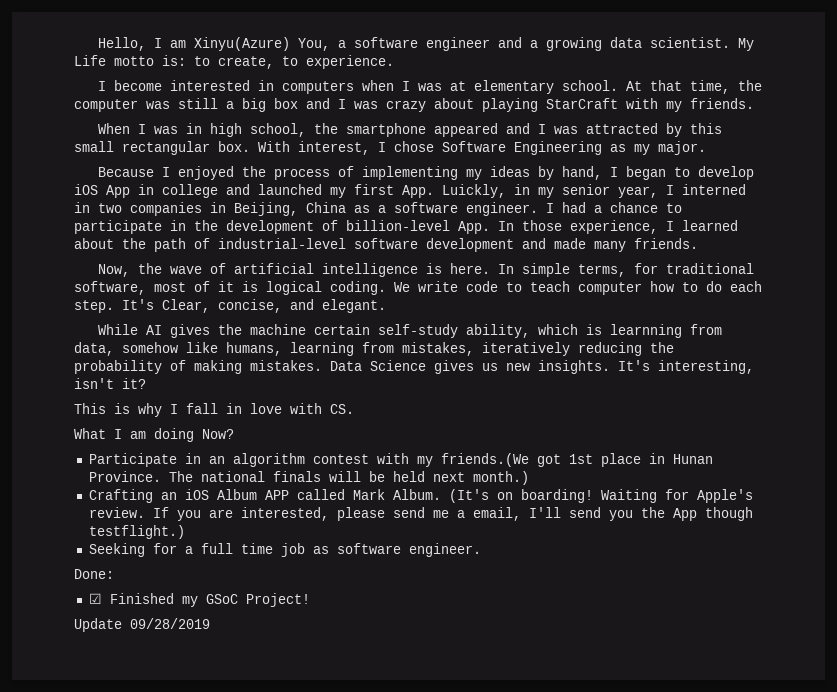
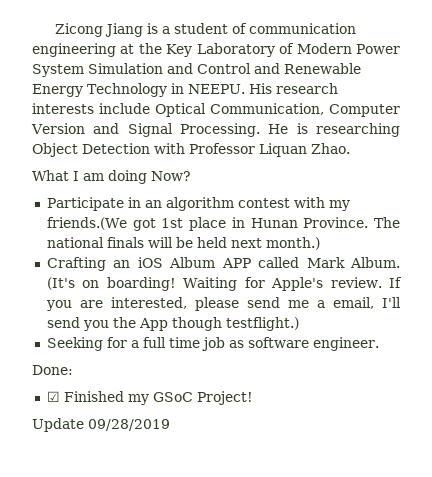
- Hello, I am Xinyu(Azure) You, a software engineer and a growing data scientist. My Life motto is: to create, to experience.
- I become interested in computers when I was at elementary school. At that time, the computer was still a big box and I was crazy about playing StarCraft with my friends.
- When I was in high school, the smartphone appeared and I was attracted by this small rectangular box. With interest, I chose Software Engineering as my major.
- Because I enjoyed the process of implementing my ideas by hand, I began to develop iOS App in college and launched my first App. Luickly, in my senior year, I interned in two companies in Beijing, China as a software engineer. I had a chance to participate in the development of billion-level App. In those experience, I learned about the path of industrial-level software development and made many friends.
- Now, the wave of artificial intelligence is here. In simple terms, for traditional software, most of it is logical coding. We write code to teach computer how to do each step. It's Clear, concise, and elegant.
- While AI gives the machine certain self-study ability, which is learnning from data, somehow like humans, learning from mistakes, iteratively reducing the probability of making mistakes. Data Science gives us new insights. It's interesting, isn't it?
- This is why I fall in love with CS.
+ Zicong Jiang is a student of communication engineering at the Key Laboratory of Modern Power System Simulation and Control and Renewable Energy Technology in NEEPU. His research interests include Optical Communication, Computer Version and Signal Processing. He is researching Object Detection with Professor Liquan Zhao.

